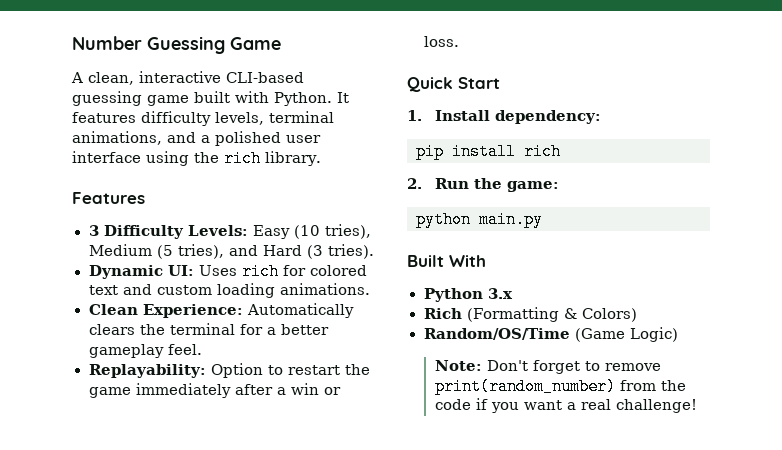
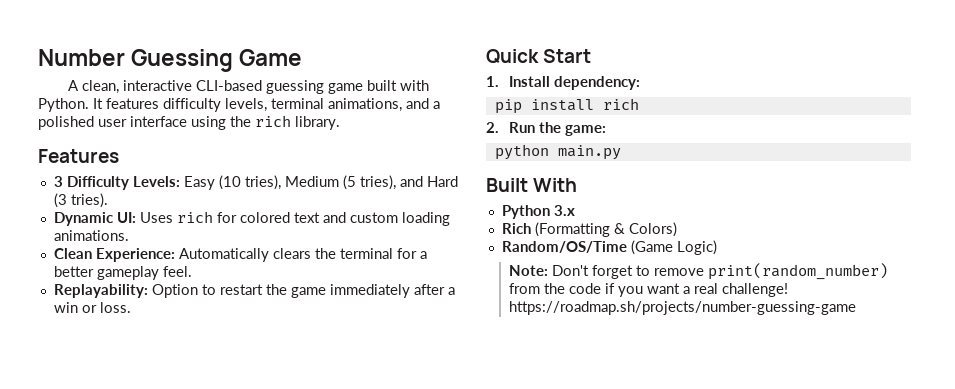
- Note: Don't forget to remove print(random_number) from the code if you want a real challenge!
+ Note: Don't forget to remove print(random_number) from the code if you want a real challenge! https://roadmap.sh/projects/number-guessing-game

